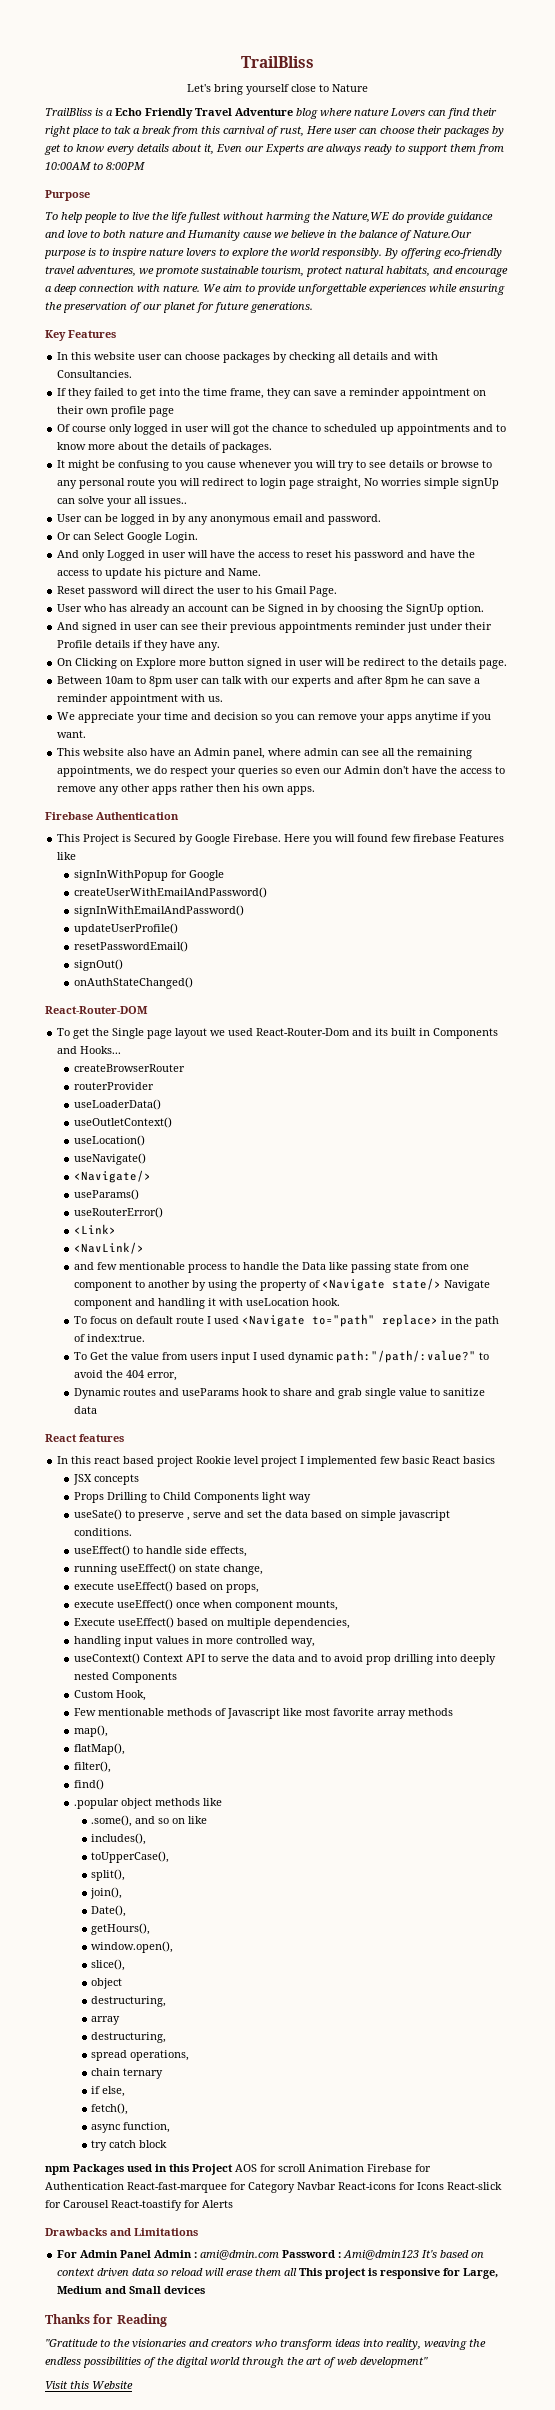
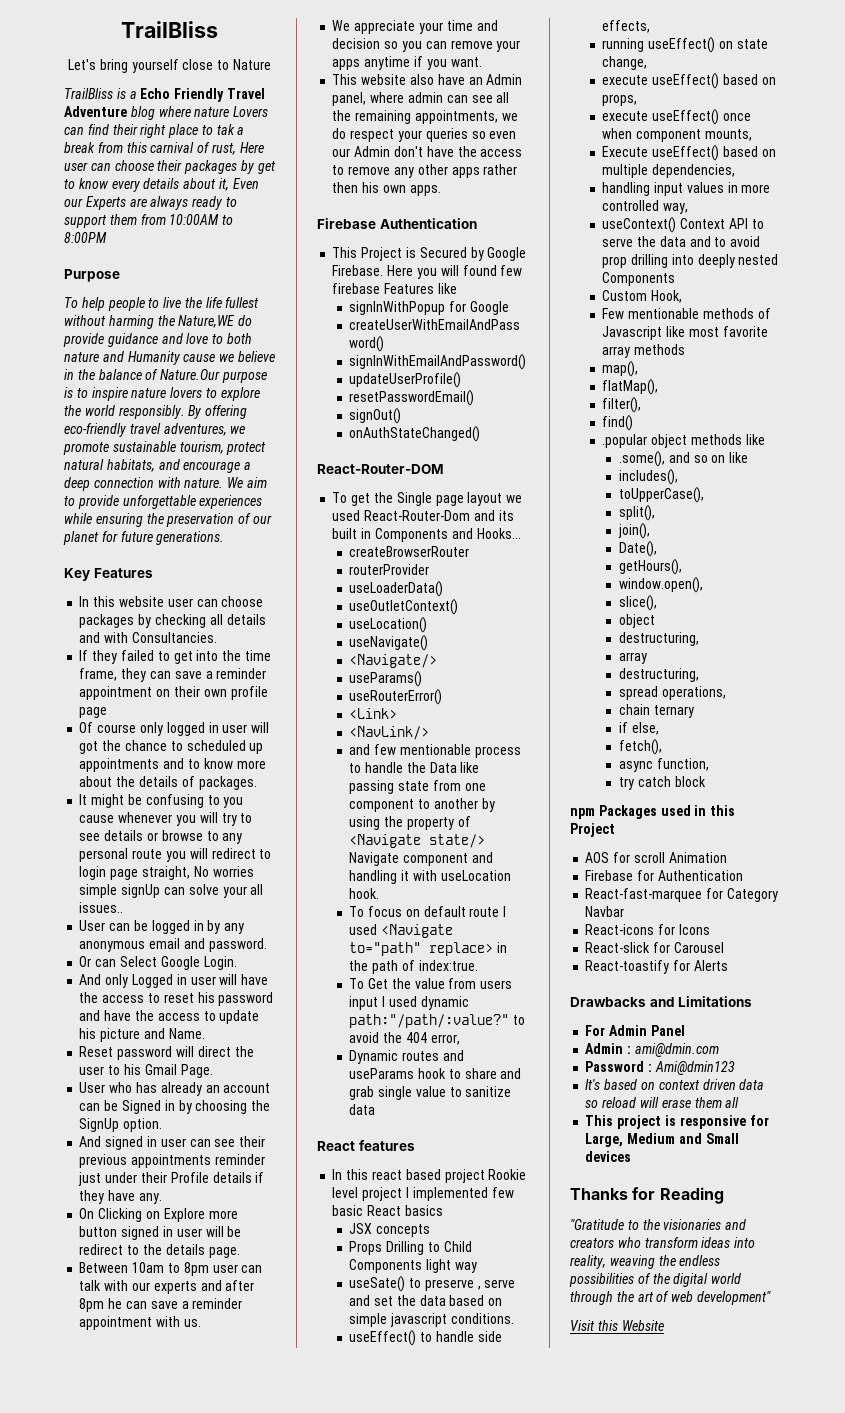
- npm Packages used in this Project AOS for scroll Animation Firebase for Authentication React-fast-marquee for Category Navbar React-icons for Icons React-slick for Carousel React-toastify for Alerts
+ npm Packages used in this Project
+ AOS for scroll Animation
+ Firebase for Authentication
+ React-fast-marquee for Category Navbar
+ React-icons for Icons
+ React-slick for Carousel
+ React-toastify for Alerts
- For Admin Panel Admin : ami@dmin.com Password : Ami@dmin123 It's based on context driven data so reload will erase them all This project is responsive for Large, Medium and Small devices
+ For Admin Panel
+ Admin : ami@dmin.com
+ Password : Ami@dmin123
+ It's based on context driven data so reload will erase them all
+ This project is responsive for Large, Medium and Small devices

